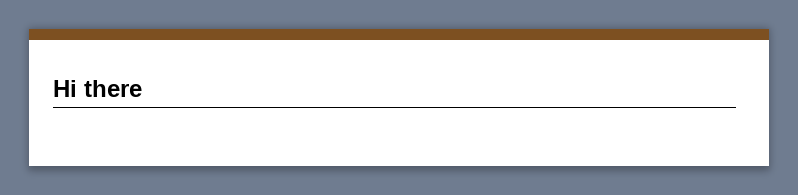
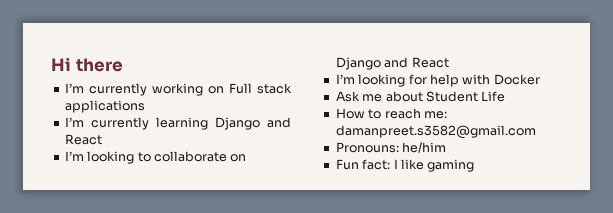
+ I’m currently working on Full stack applications
+ I’m currently learning Django and React
+ I’m looking to collaborate on Django and React
+ I’m looking for help with Docker
+ Ask me about Student Life
+ How to reach me: damanpreet.s3582@gmail.com
+ Pronouns: he/him
+ Fun fact: I like gaming

